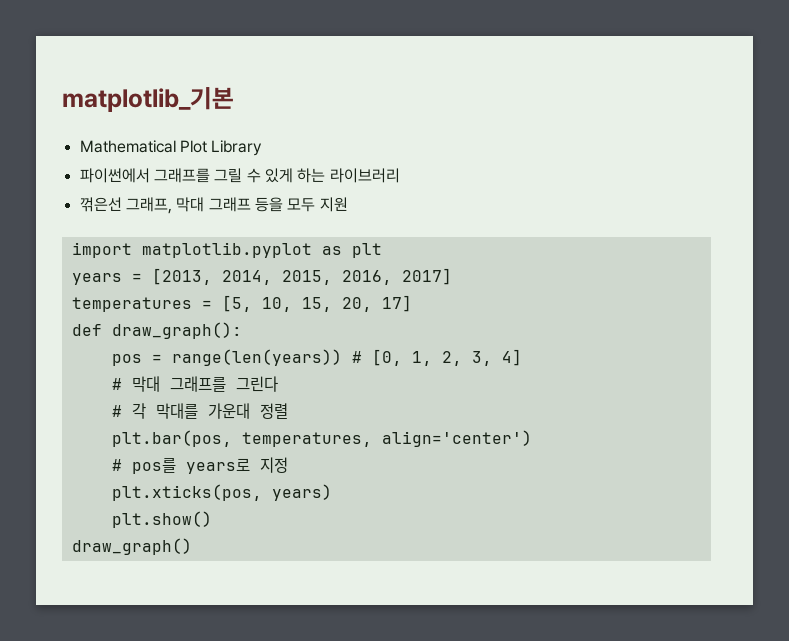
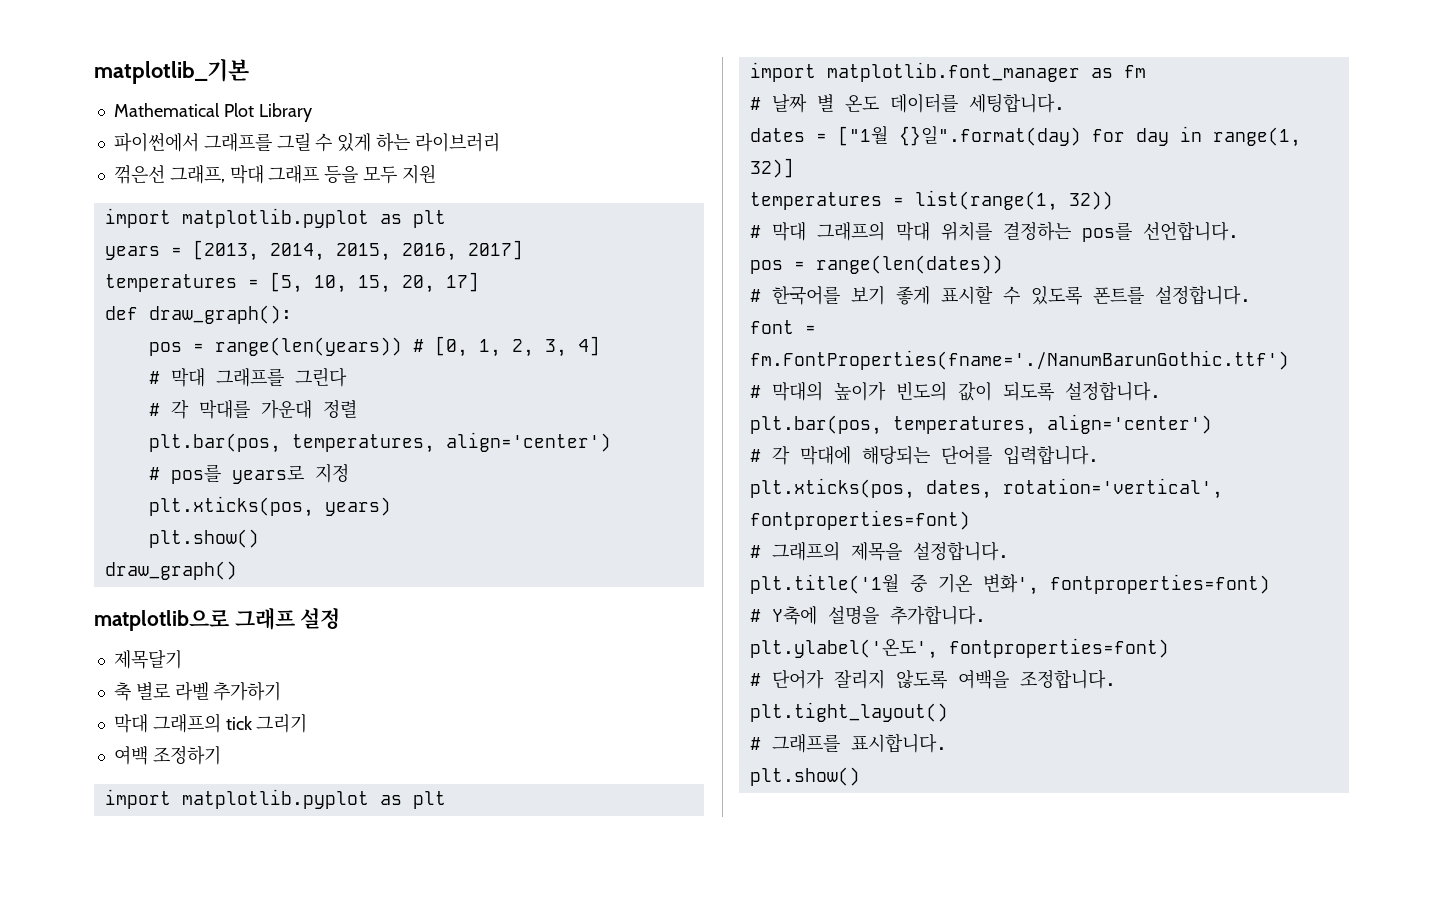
+ matplotlib으로 그래프 설정
+ 제목달기
+ 축 별로 라벨 추가하기
+ 막대 그래프의 tick 그리기
+ 여백 조정하기
+ import matplotlib.pyplot as plt
+ import matplotlib.font_manager as fm
+ # 날짜 별 온도 데이터를 세팅합니다.
+ dates = ["1월 {}일".format(day) for day in range(1, 32)]
+ temperatures = list(range(1, 32))
+ # 막대 그래프의 막대 위치를 결정하는 pos를 선언합니다.
+ pos = range(len(dates))
+ # 한국어를 보기 좋게 표시할 수 있도록 폰트를 설정합니다.
+ font = fm.FontProperties(fname='./NanumBarunGothic.ttf')
+ # 막대의 높이가 빈도의 값이 되도록 설정합니다.
+ plt.bar(pos, temperatures, align='center')
+ # 각 막대에 해당되는 단어를 입력합니다.
+ plt.xticks(pos, dates, rotation='vertical', fontproperties=font)
+ # 그래프의 제목을 설정합니다.
+ plt.title('1월 중 기온 변화', fontproperties=font)
+ # Y축에 설명을 추가합니다.
+ plt.ylabel('온도', fontproperties=font)
+ # 단어가 잘리지 않도록 여백을 조정합니다.
+ plt.tight_layout()
+ # 그래프를 표시합니다.
+ plt.show()

